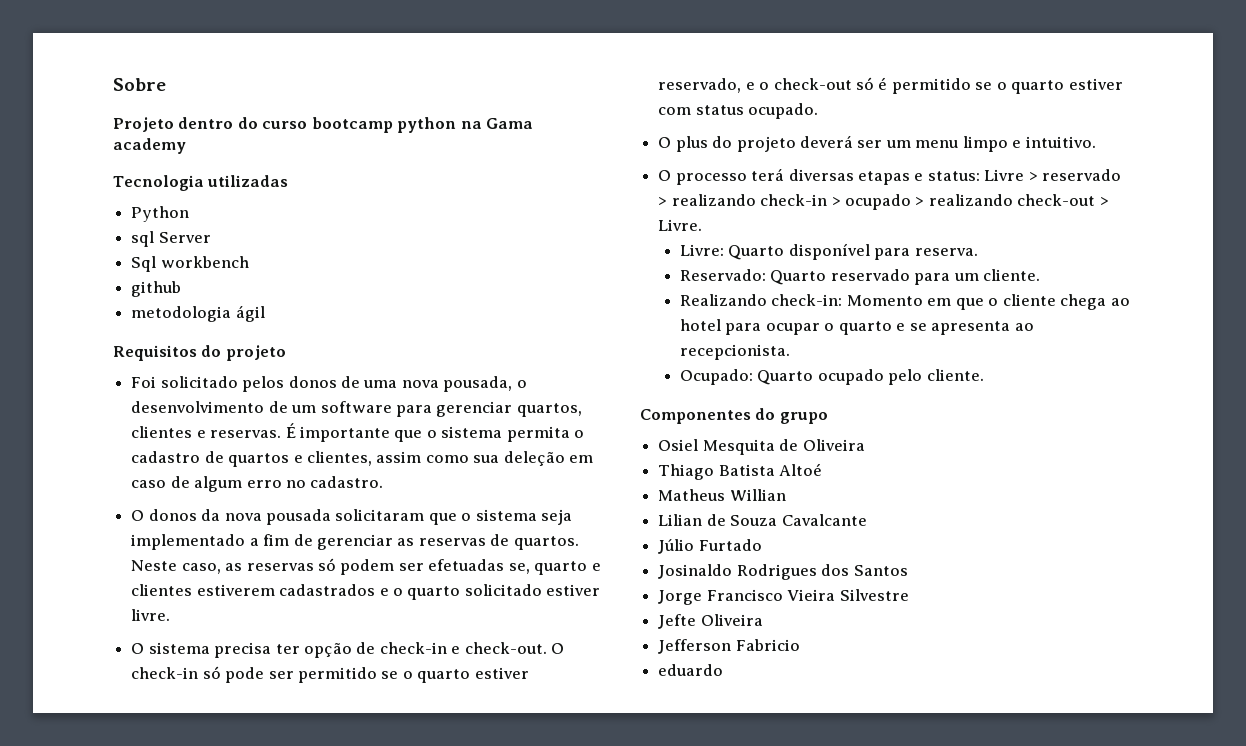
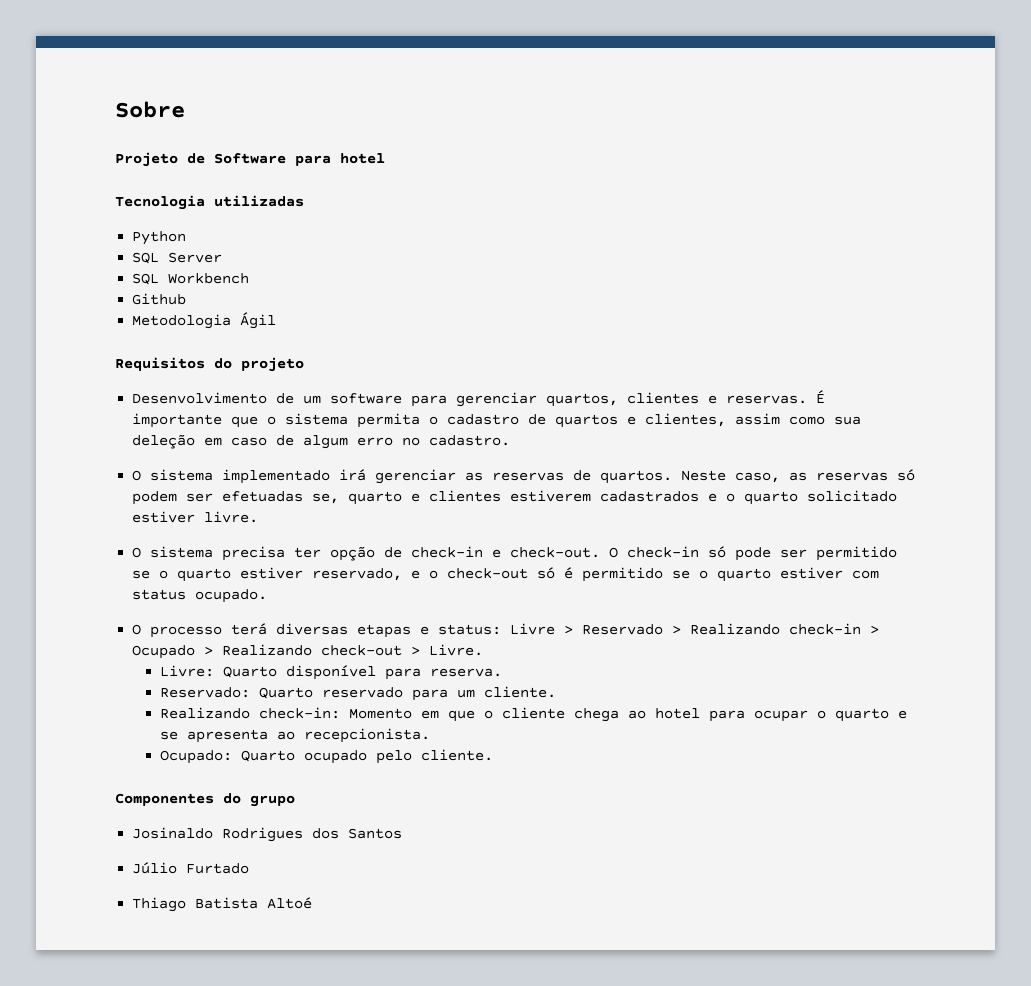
- Projeto dentro do curso bootcamp python na Gama academy
+ Projeto de Software para hotel
- sql Server
+ SQL Server
- Sql workbench
- github
- metodologia ágil
+ SQL Workbench
+ Github
+ Metodologia Ágil
  Requisitos do projeto
- Foi solicitado pelos donos de uma nova pousada, o desenvolvimento de um software para gerenciar quartos, clientes e reservas.
+ Desenvolvimento de um software para gerenciar quartos, clientes e reservas.
- O donos da nova pousada solicitaram que o sistema seja implementado a fim de gerenciar as reservas de quartos.
+ O sistema implementado irá gerenciar as reservas de quartos.
- O plus do projeto deverá ser um menu limpo e intuitivo.
- O processo terá diversas etapas e status: Livre > reservado > realizando check-in > ocupado > realizando check-out > Livre.
+ O processo terá diversas etapas e status: Livre > Reservado > Realizando check-in > Ocupado > Realizando check-out > Livre.
- Osiel Mesquita de Oliveira
+ Josinaldo Rodrigues dos Santos
+ Júlio Furtado
  Thiago Batista Altoé
- Matheus Willian
- Lilian de Souza Cavalcante
- Júlio Furtado
- Josinaldo Rodrigues dos Santos
- Jorge Francisco Vieira Silvestre
- Jefte Oliveira
- Jefferson Fabricio
- eduardo

